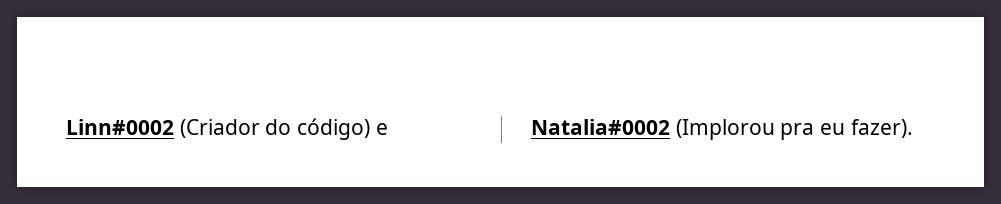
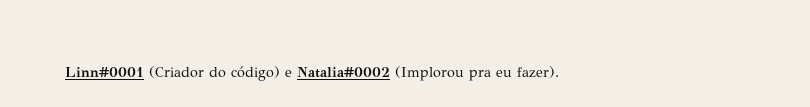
- Linn#0002 (Criador do código) e Natalia#0002 (Implorou pra eu fazer).
+ Linn#0001 (Criador do código) e Natalia#0002 (Implorou pra eu fazer).

